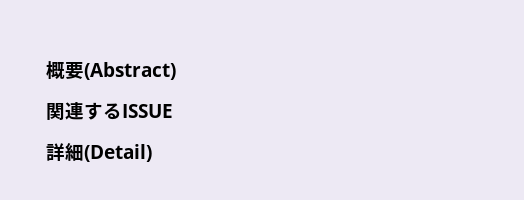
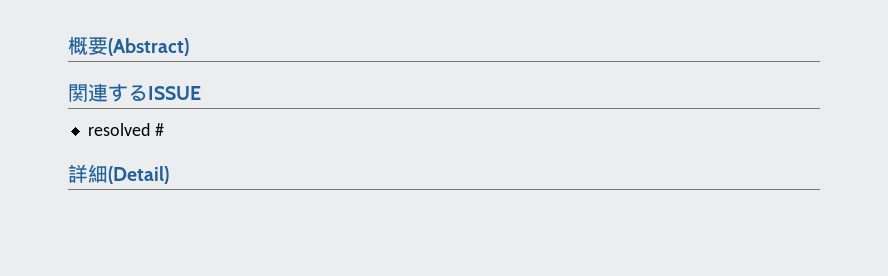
+ resolved #

